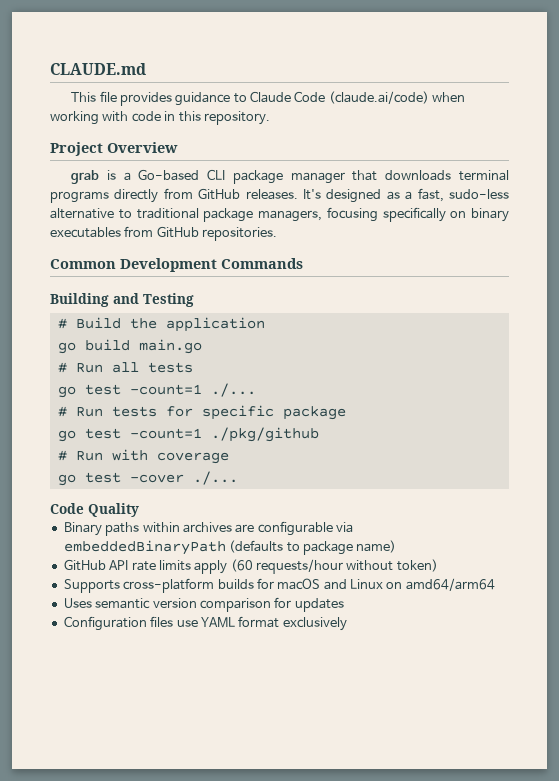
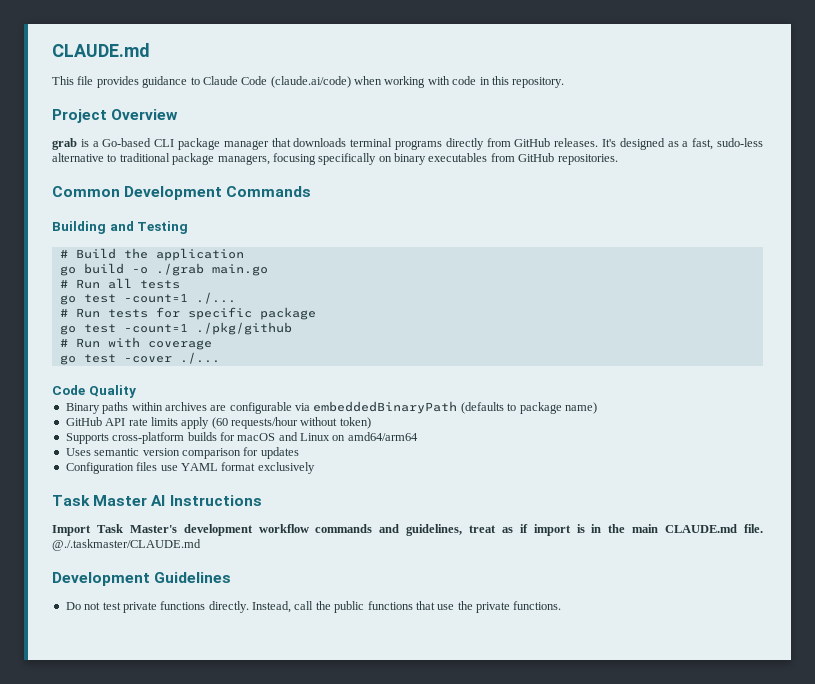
- go build main.go
+ go build -o ./grab main.go
+ Task Master AI Instructions
+ Import Task Master's development workflow commands and guidelines, treat as if import is in the main CLAUDE.md file. @./.taskmaster/CLAUDE.md
+ Development Guidelines
+ Do not test private functions directly. Instead, call the public functions that use the private functions.

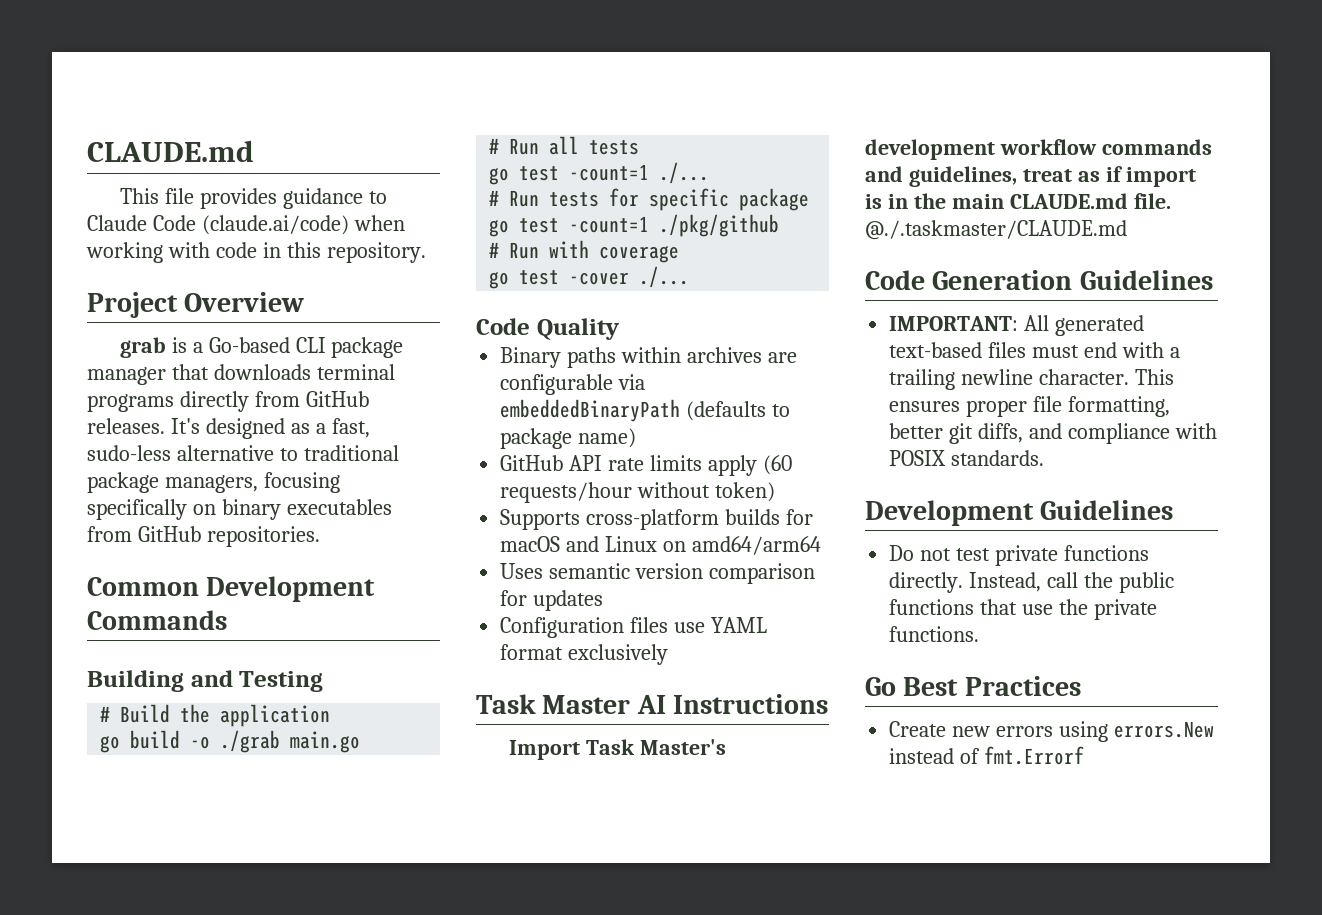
+ Code Generation Guidelines
+ IMPORTANT: All generated text-based files must end with a trailing newline character. This ensures proper file formatting, better git diffs, and compliance with POSIX standards.
+ Go Best Practices
+ Create new errors using errors.New instead of fmt.Errorf

